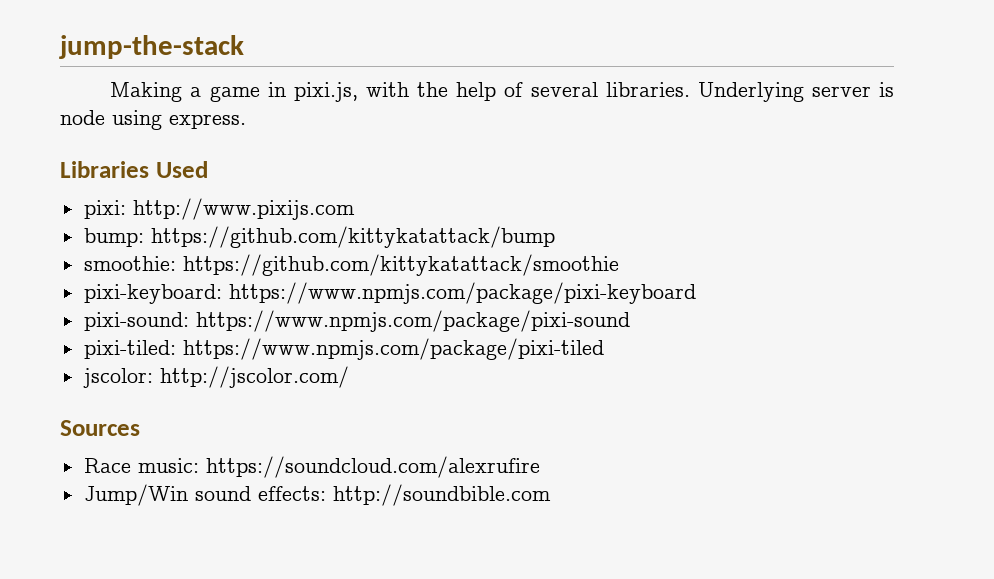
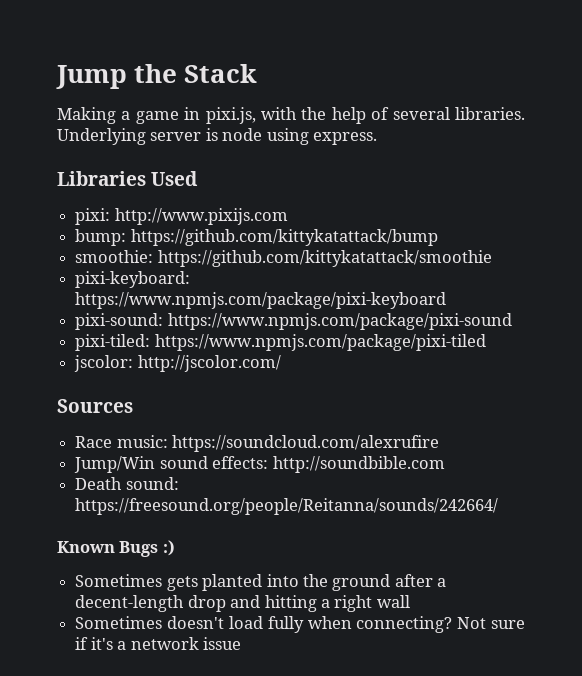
- jump-the-stack
+ Jump the Stack
+ Death sound: https://freesound.org/people/Reitanna/sounds/242664/
+ Known Bugs :)
+ Sometimes gets planted into the ground after a decent-length drop and hitting a right wall
+ Sometimes doesn't load fully when connecting? Not sure if it's a network issue

